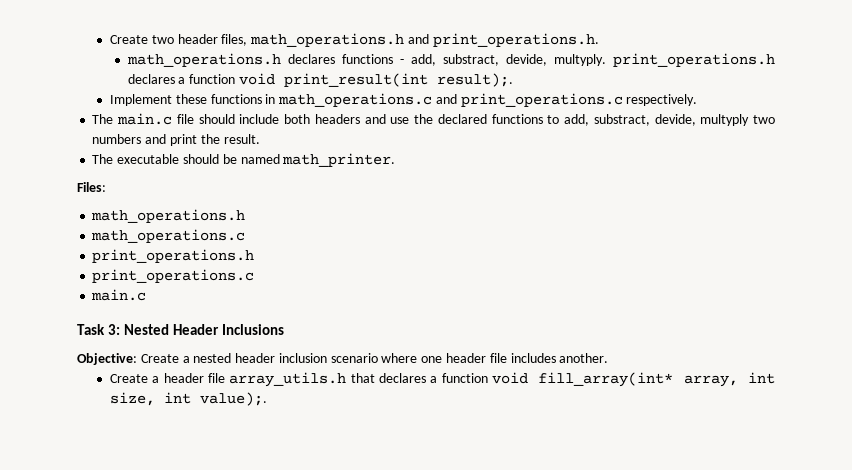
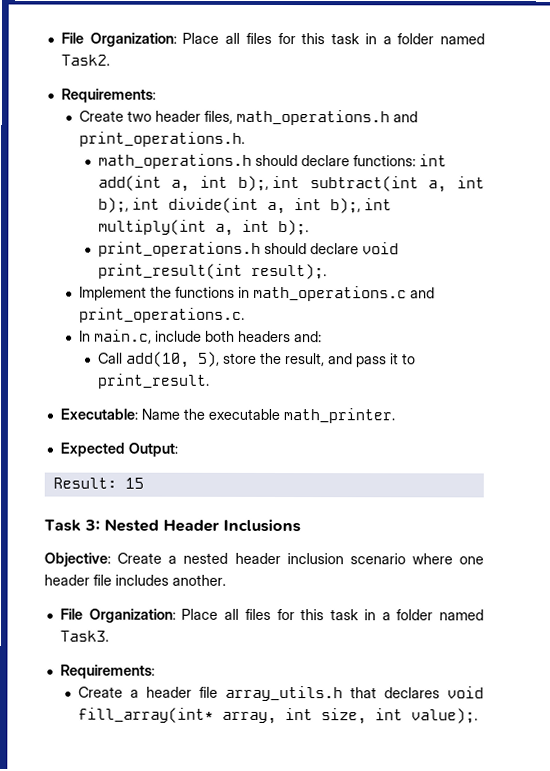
+ File Organization: Place all files for this task in a folder named Task2.
+ Requirements:
- math_operations.h declares functions - add, substract, devide, multyply. print_operations.h declares a function void print_result(int result);.
+ math_operations.h should declare functions: int add(int a, int b);, int subtract(int a, int b);, int divide(int a, int b);, int multiply(int a, int b);.
+ print_operations.h should declare void print_result(int result);.
- Implement these functions in math_operations.c and print_operations.c respectively.
- The main.c file should include both headers and use the declared functions to add, substract, devide, multyply two numbers and print the result.
- The executable should be named math_printer.
- Files:
- math_operations.h
- math_operations.c
- print_operations.h
- print_operations.c
- main.c
+ Implement the functions in math_operations.c and print_operations.c.
+ In main.c, include both headers and:
+ Call add(10, 5), store the result, and pass it to print_result.
+ Executable: Name the executable math_printer.
+ Expected Output:
+ Result: 15
+ File Organization: Place all files for this task in a folder named Task3.
+ Requirements:
- Create a header file array_utils.h that declares a function void fill_array(int* array, int size, int value);.
+ Create a header file array_utils.h that declares void fill_array(int* array, int size, int value);.

